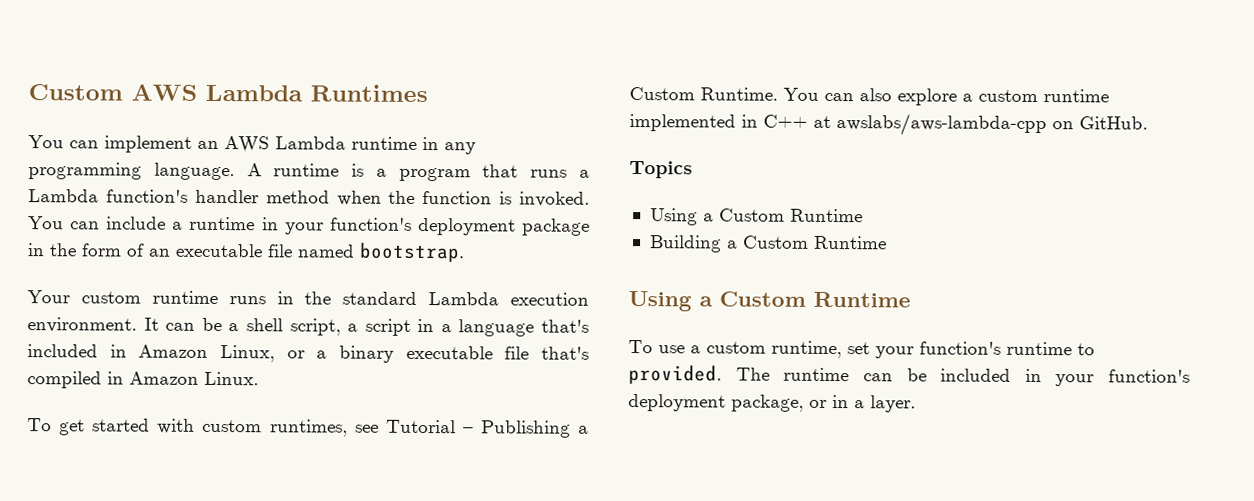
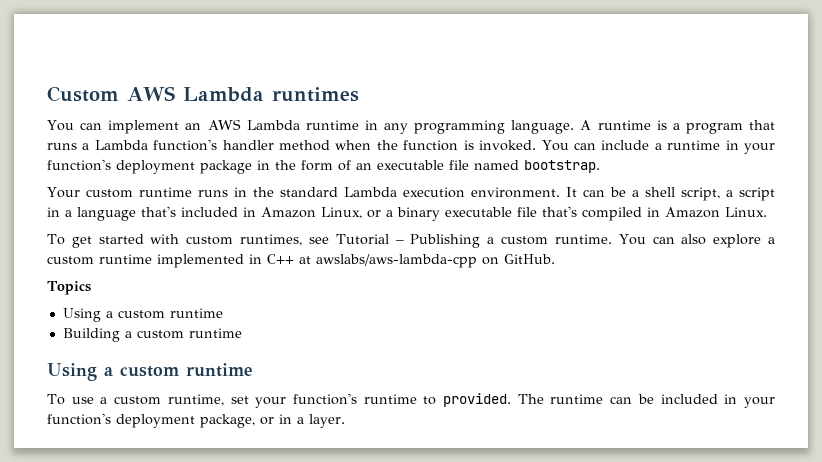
- Custom AWS Lambda Runtimes
+ Custom AWS Lambda runtimes
- To get started with custom runtimes, see Tutorial – Publishing a Custom Runtime.
+ To get started with custom runtimes, see Tutorial – Publishing a custom runtime.
  Topics
- Using a Custom Runtime
+ Using a custom runtime
- Building a Custom Runtime
- Using a Custom Runtime
+ Building a custom runtime
+ Using a custom runtime

